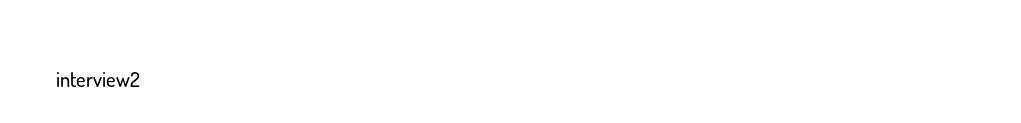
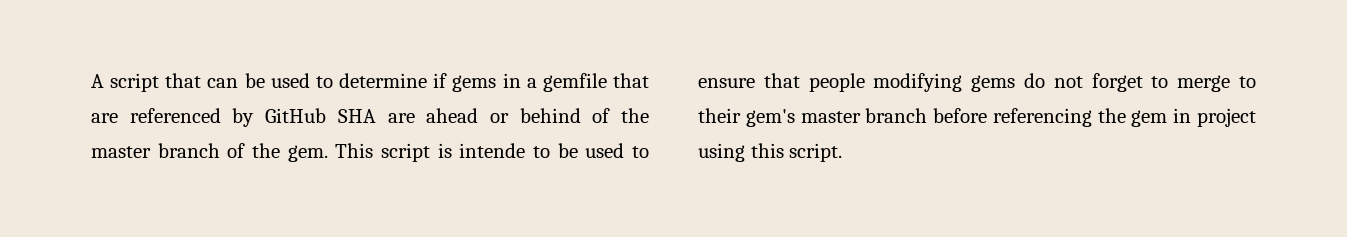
- interview2
+ A script that can be used to determine if gems in a gemfile that are referenced by GitHub SHA are ahead or behind of the master branch of the gem. This script is intende to be used to ensure that people modifying gems do not forget to merge to their gem's master branch before referencing the gem in project using this script.

